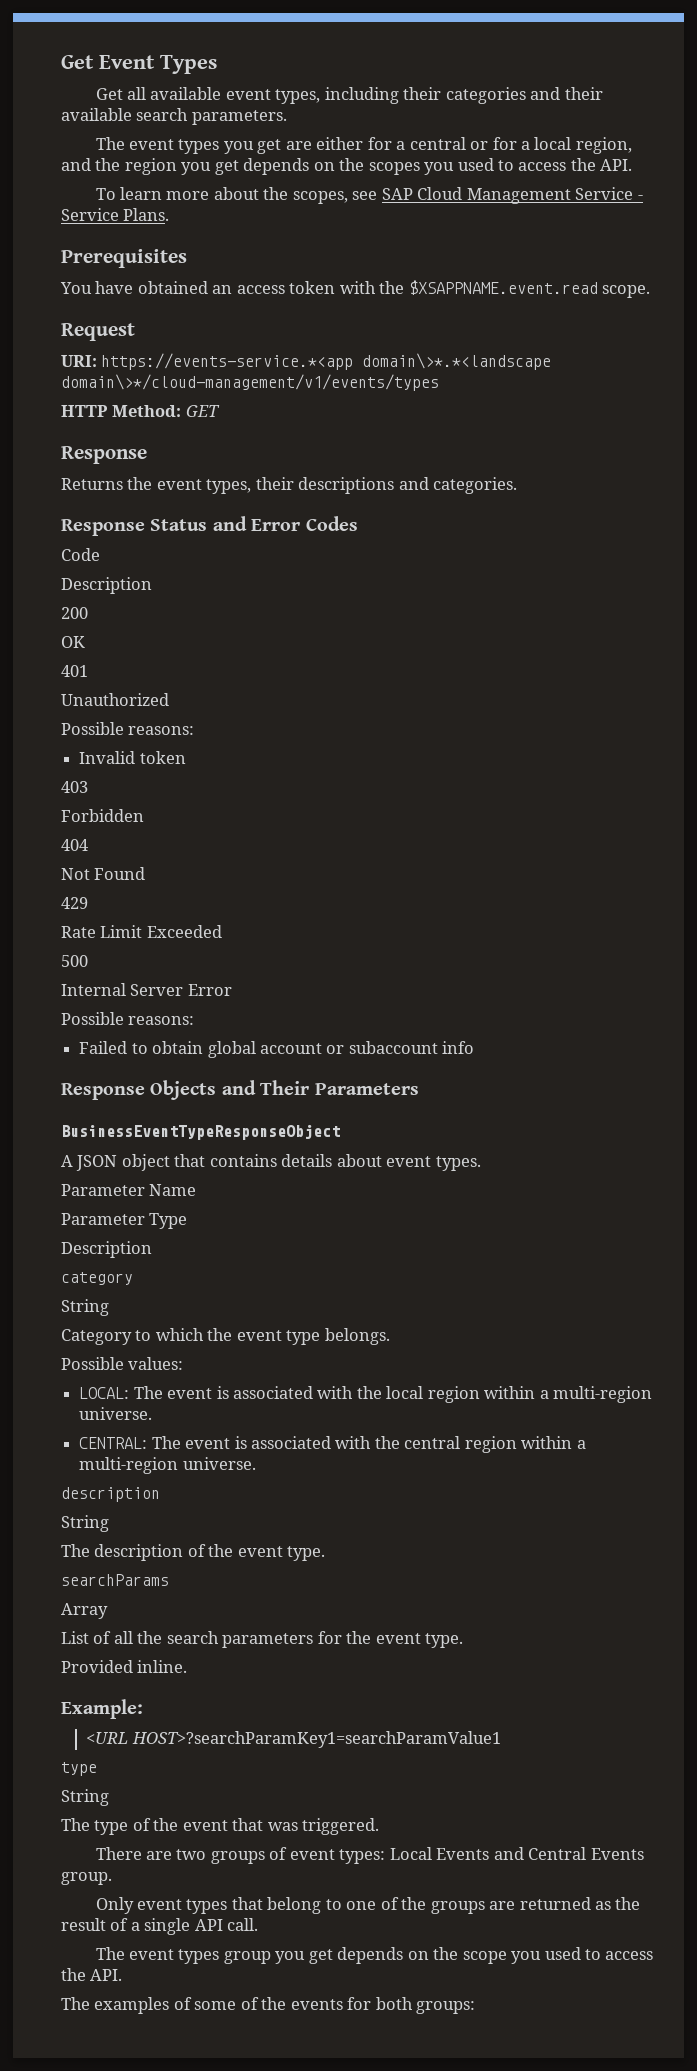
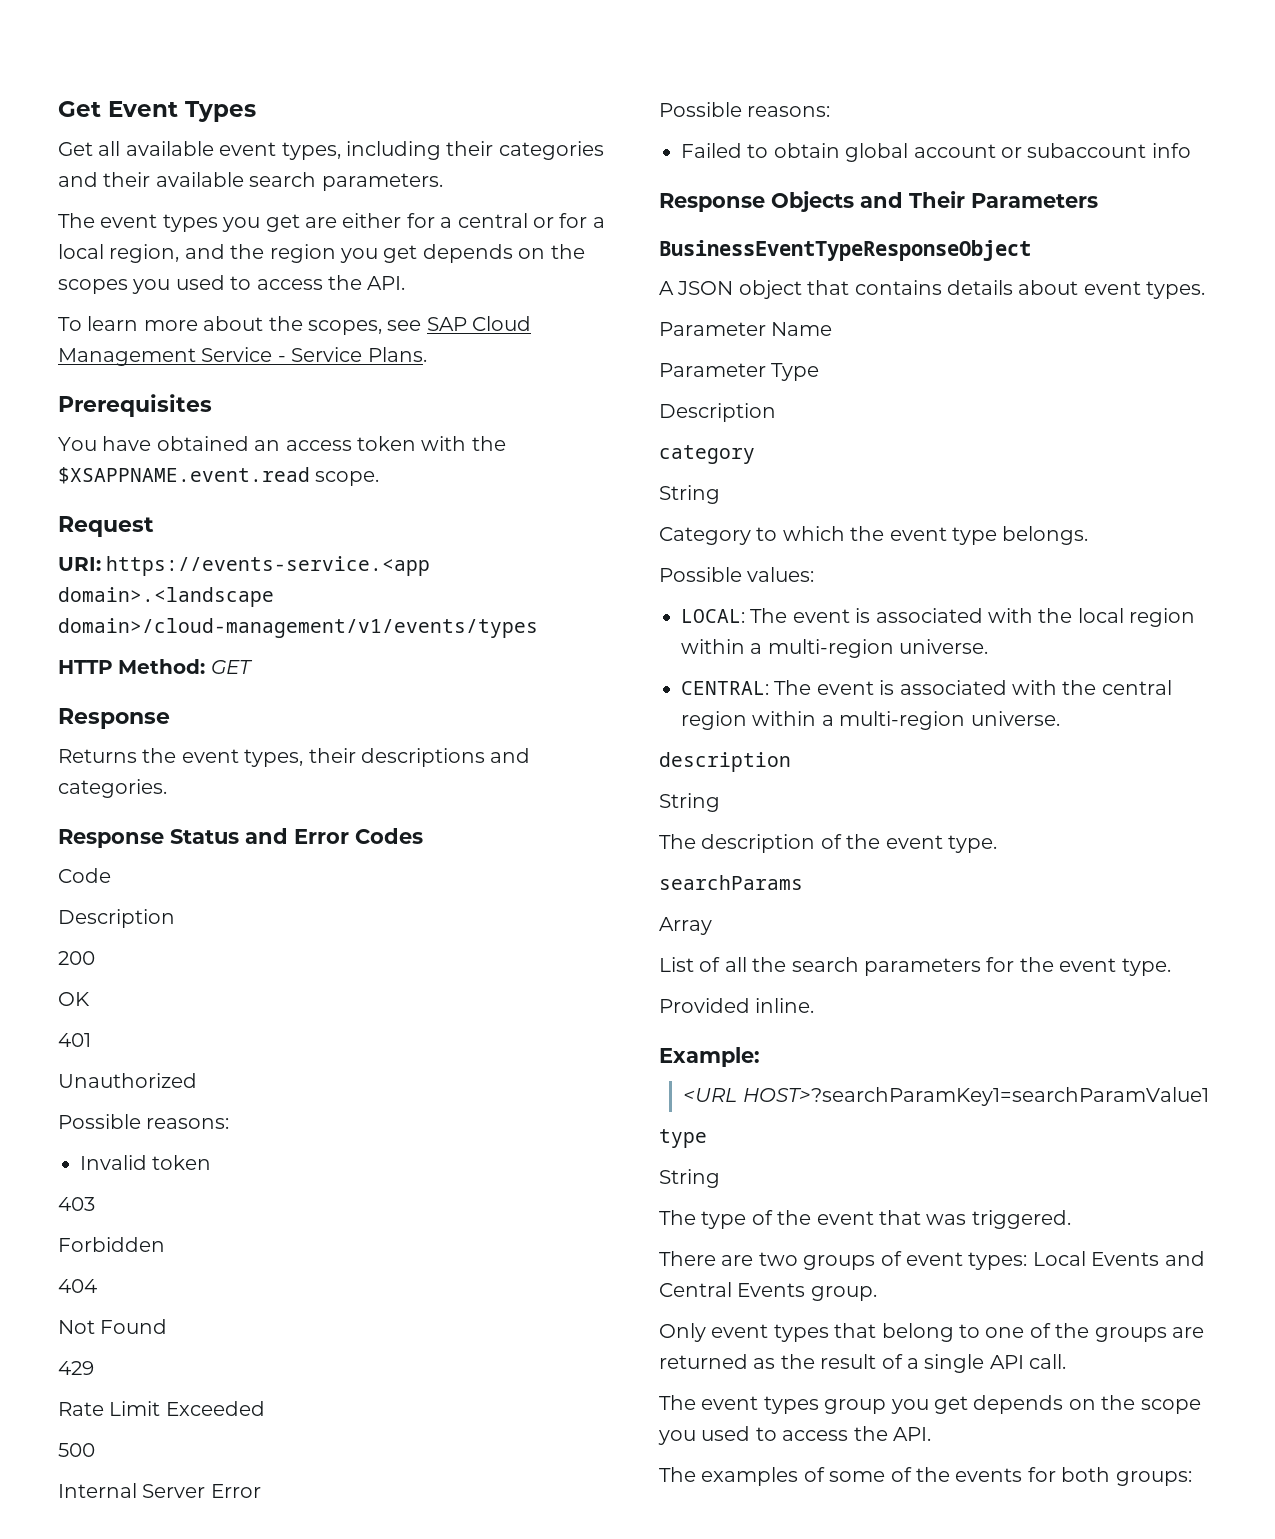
- URI: https://events-service.*<app domain\>*.*<landscape domain\>*/cloud-management/v1/events/types
+ URI: https://events-service.<app domain>.<landscape domain>/cloud-management/v1/events/types

